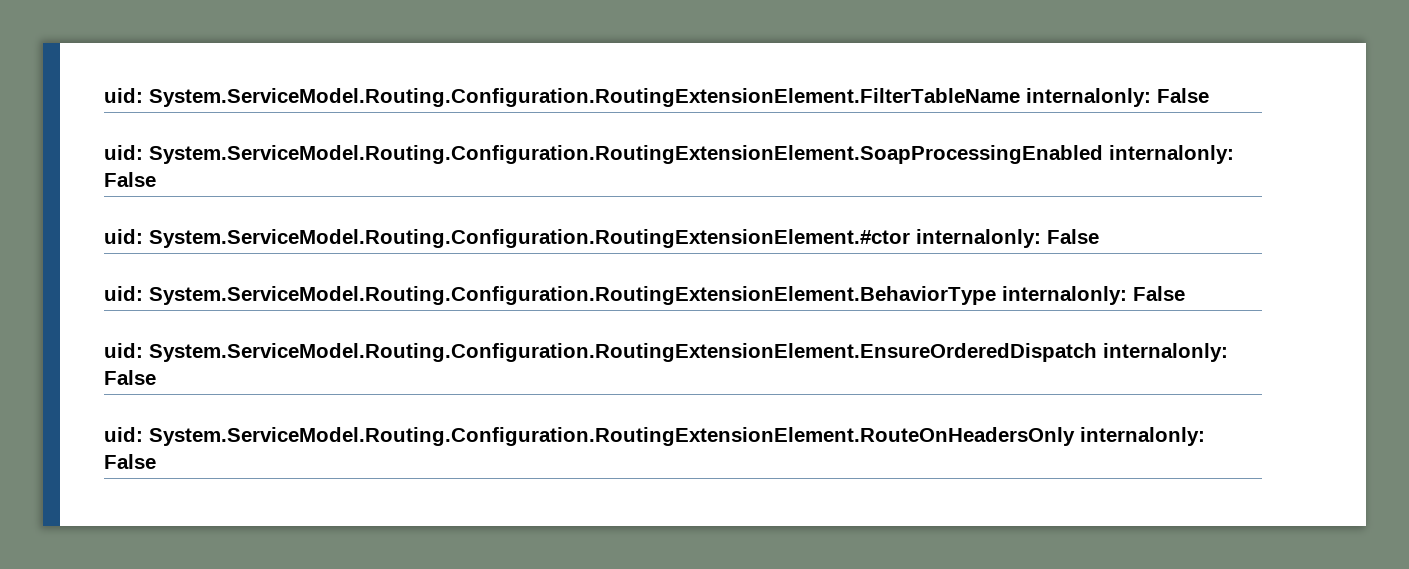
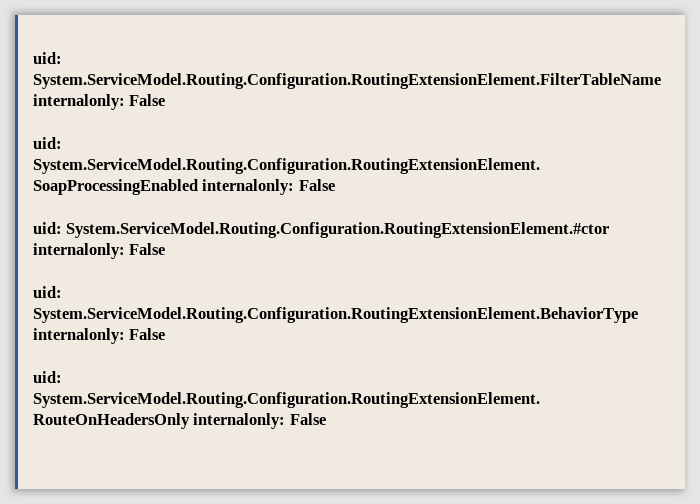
- uid: System.ServiceModel.Routing.Configuration.RoutingExtensionElement.EnsureOrderedDispatch internalonly: False

